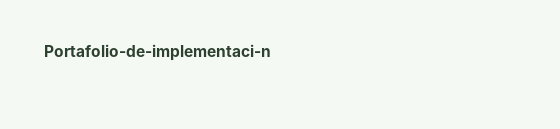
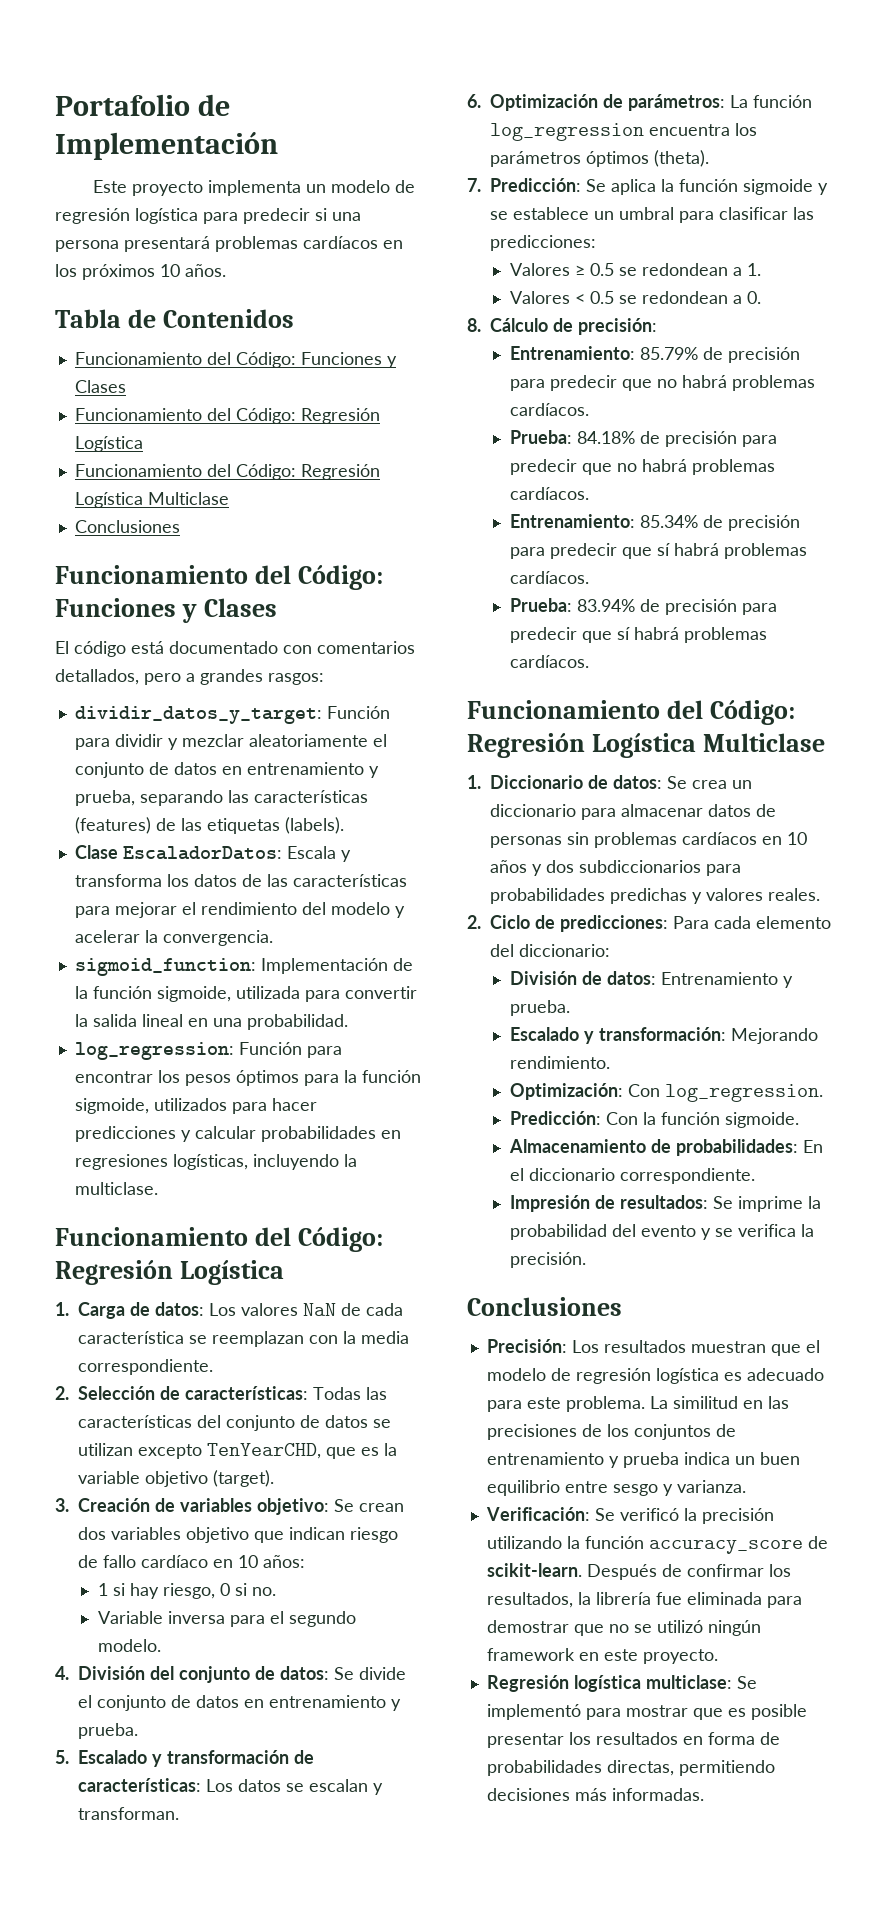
- Portafolio-de-implementaci-n
+ Portafolio de Implementación
+ Este proyecto implementa un modelo de regresión logística para predecir si una persona presentará problemas cardíacos en los próximos 10 años.
+ Tabla de Contenidos
+ Funcionamiento del Código: Funciones y Clases
+ Funcionamiento del Código: Regresión Logística
+ Funcionamiento del Código: Regresión Logística Multiclase
+ Conclusiones
+ Funcionamiento del Código: Funciones y Clases
+ El código está documentado con comentarios detallados, pero a grandes rasgos:
+ dividir_datos_y_target: Función para dividir y mezclar aleatoriamente el conjunto de datos en entrenamiento y prueba, separando las características (features) de las etiquetas (labels).
+ Clase EscaladorDatos: Escala y transforma los datos de las características para mejorar el rendimiento del modelo y acelerar la convergencia.
+ sigmoid_function: Implementación de la función sigmoide, utilizada para convertir la salida lineal en una probabilidad.
+ log_regression: Función para encontrar los pesos óptimos para la función sigmoide, utilizados para hacer predicciones y calcular probabilidades en regresiones logísticas, incluyendo la multiclase.
+ Funcionamiento del Código: Regresión Logística
+ 1. Carga de datos: Los valores NaN de cada característica se reemplazan con la media correspondiente.
+ 2. Selección de características: Todas las características del conjunto de datos se utilizan excepto TenYearCHD, que es la variable objetivo (target).
+ 3. Creación de variables objetivo: Se crean dos variables objetivo que indican riesgo de fallo cardíaco en 10 años:
+ 1 si hay riesgo, 0 si no.
+ Variable inversa para el segundo modelo.
+ 4. División del conjunto de datos: Se divide el conjunto de datos en entrenamiento y prueba.
+ 5. Escalado y transformación de características: Los datos se escalan y transforman.
+ 6. Optimización de parámetros: La función log_regression encuentra los parámetros óptimos (theta).
+ 7. Predicción: Se aplica la función sigmoide y se establece un umbral para clasificar las predicciones:
+ Valores ≥ 0.5 se redondean a 1.
+ Valores < 0.5 se redondean a 0.
+ 8. Cálculo de precisión:
+ Entrenamiento: 85.79% de precisión para predecir que no habrá problemas cardíacos.
+ Prueba: 84.18% de precisión para predecir que no habrá problemas cardíacos.
+ Entrenamiento: 85.34% de precisión para predecir que sí habrá problemas cardíacos.
+ Prueba: 83.94% de precisión para predecir que sí habrá problemas cardíacos.
+ Funcionamiento del Código: Regresión Logística Multiclase
+ 1. Diccionario de datos: Se crea un diccionario para almacenar datos de personas sin problemas cardíacos en 10 años y dos subdiccionarios para probabilidades predichas y valores reales.
+ 2. Ciclo de predicciones: Para cada elemento del diccionario:
+ División de datos: Entrenamiento y prueba.
+ Escalado y transformación: Mejorando rendimiento.
+ Optimización: Con log_regression.
+ Predicción: Con la función sigmoide.
+ Almacenamiento de probabilidades: En el diccionario correspondiente.
+ Impresión de resultados: Se imprime la probabilidad del evento y se verifica la precisión.
+ Conclusiones
+ Precisión: Los resultados muestran que el modelo de regresión logística es adecuado para este problema. La similitud en las precisiones de los conjuntos de entrenamiento y prueba indica un buen equilibrio entre sesgo y varianza.
+ Verificación: Se verificó la precisión utilizando la función accuracy_score de scikit-learn. Después de confirmar los resultados, la librería fue eliminada para demostrar que no se utilizó ningún framework en este proyecto.
+ Regresión logística multiclase: Se implementó para mostrar que es posible presentar los resultados en forma de probabilidades directas, permitiendo decisiones más informadas.

